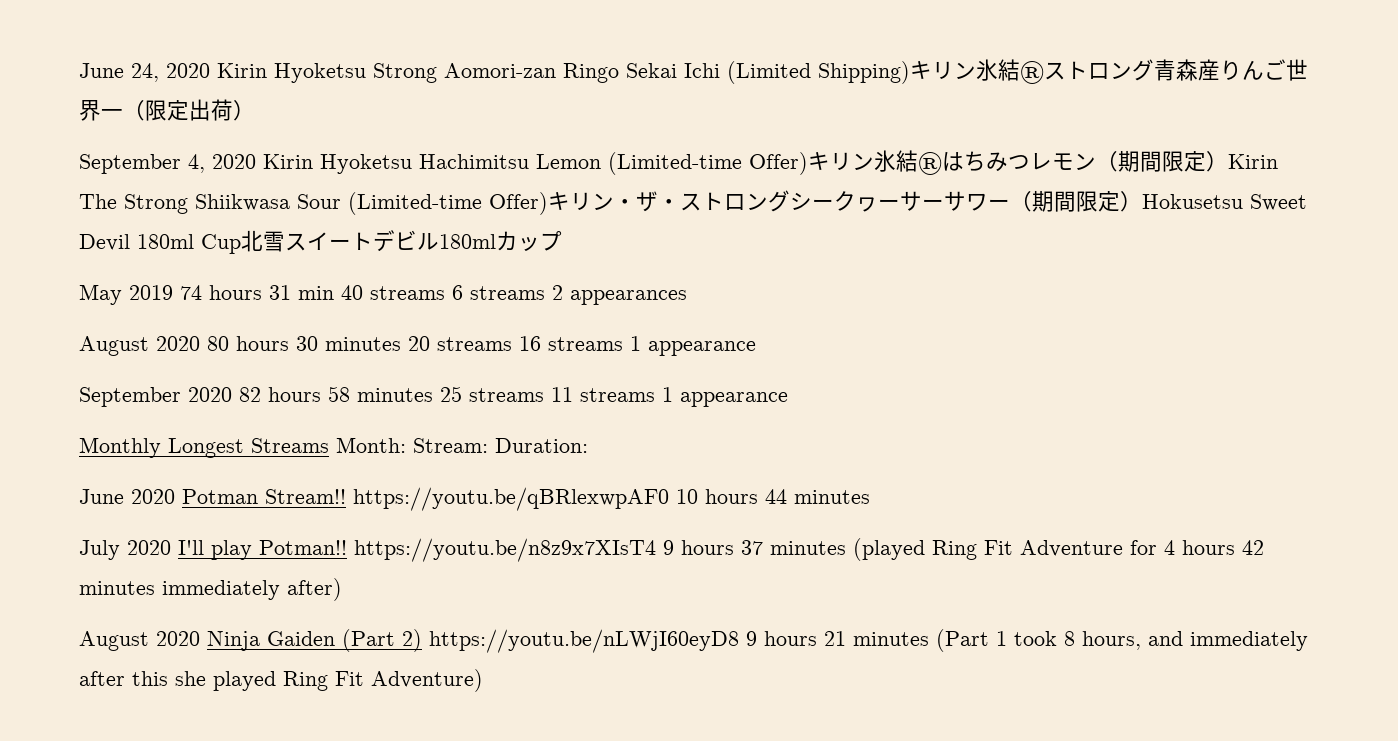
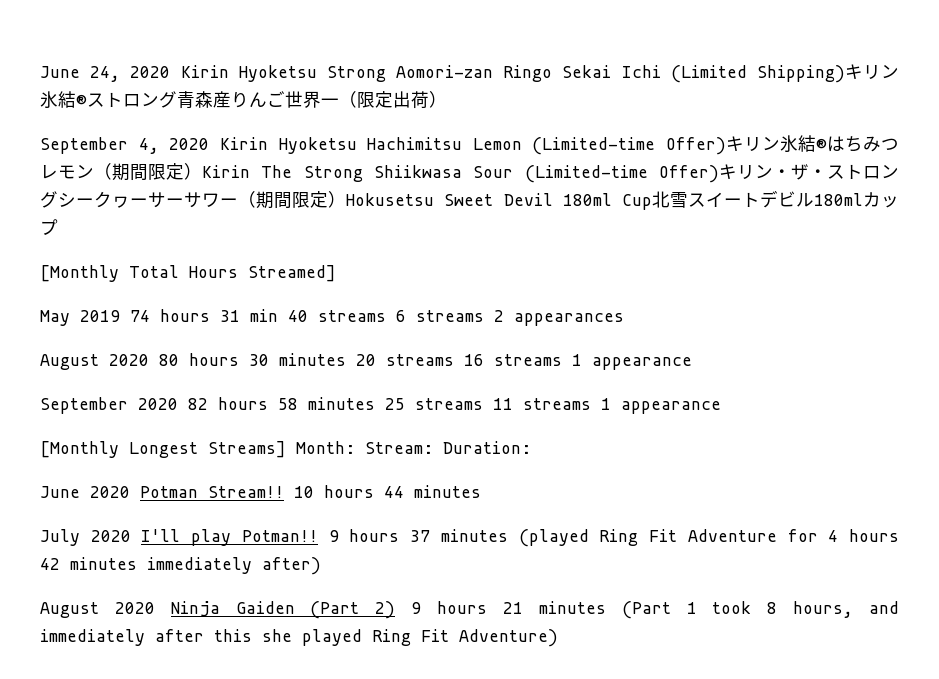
+ [Monthly Total Hours Streamed]
- Monthly Longest Streams Month: Stream: Duration:
+ [Monthly Longest Streams] Month: Stream: Duration:
- June 2020 Potman Stream!! https://youtu.be/qBRlexwpAF0 10 hours 44 minutes
+ June 2020 Potman Stream!! 10 hours 44 minutes
- July 2020 I'll play Potman!! https://youtu.be/n8z9x7XIsT4 9 hours 37 minutes (played Ring Fit Adventure for 4 hours 42 minutes immediately after)
+ July 2020 I'll play Potman!! 9 hours 37 minutes (played Ring Fit Adventure for 4 hours 42 minutes immediately after)
- August 2020 Ninja Gaiden (Part 2) https://youtu.be/nLWjI60eyD8 9 hours 21 minutes (Part 1 took 8 hours, and immediately after this she played Ring Fit Adventure)
+ August 2020 Ninja Gaiden (Part 2) 9 hours 21 minutes (Part 1 took 8 hours, and immediately after this she played Ring Fit Adventure)

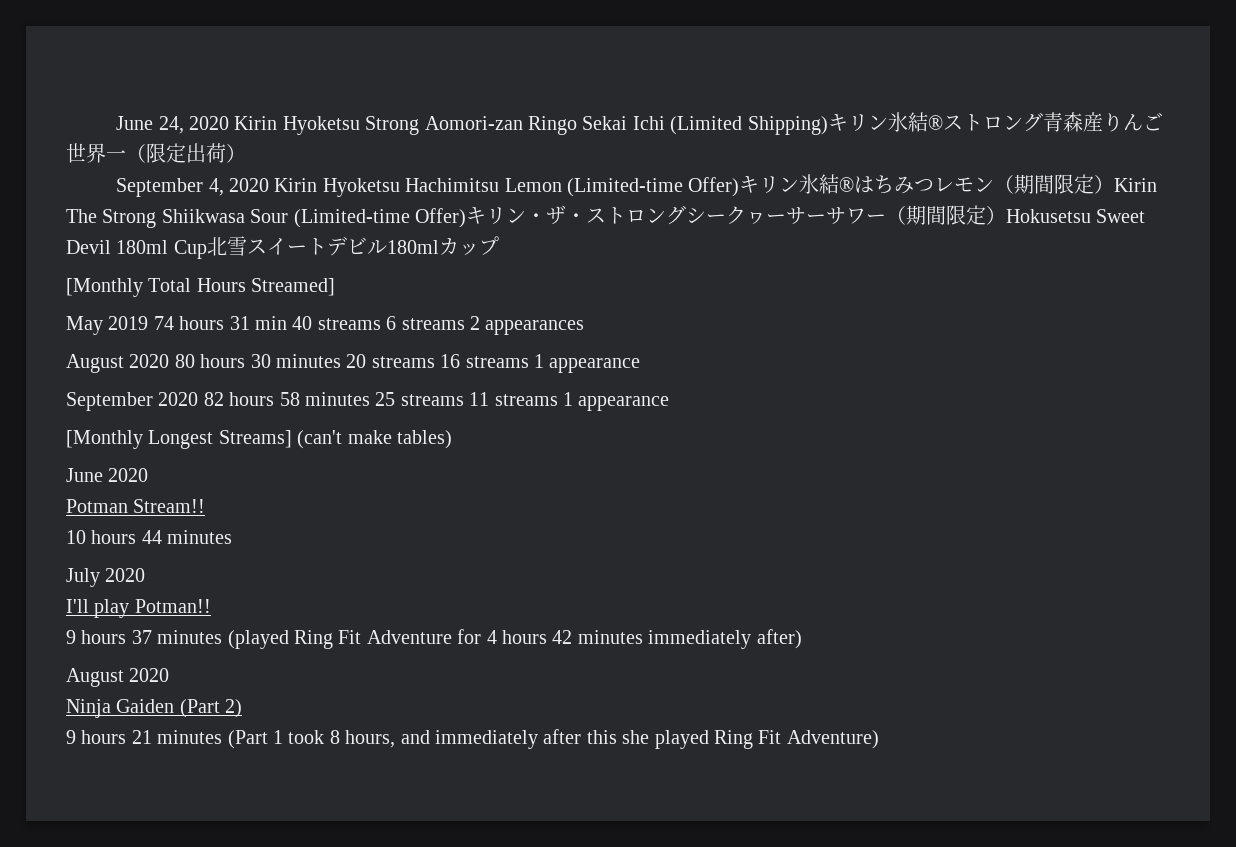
- [Monthly Longest Streams] Month: Stream: Duration:
+ [Monthly Longest Streams] (can't make tables)
- June 2020 Potman Stream!! 10 hours 44 minutes
+ June 2020
+ Potman Stream!!
+ 10 hours 44 minutes
- July 2020 I'll play Potman!! 9 hours 37 minutes (played Ring Fit Adventure for 4 hours 42 minutes immediately after)
- August 2020 Ninja Gaiden (Part 2) 9 hours 21 minutes (Part 1 took 8 hours, and immediately after this she played Ring Fit Adventure)
+ July 2020
+ I'll play Potman!!
+ 9 hours 37 minutes (played Ring Fit Adventure for 4 hours 42 minutes immediately after)
+ August 2020
+ Ninja Gaiden (Part 2)
+ 9 hours 21 minutes (Part 1 took 8 hours, and immediately after this she played Ring Fit Adventure)

